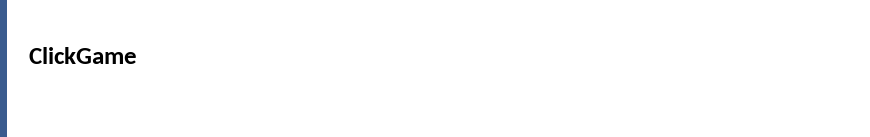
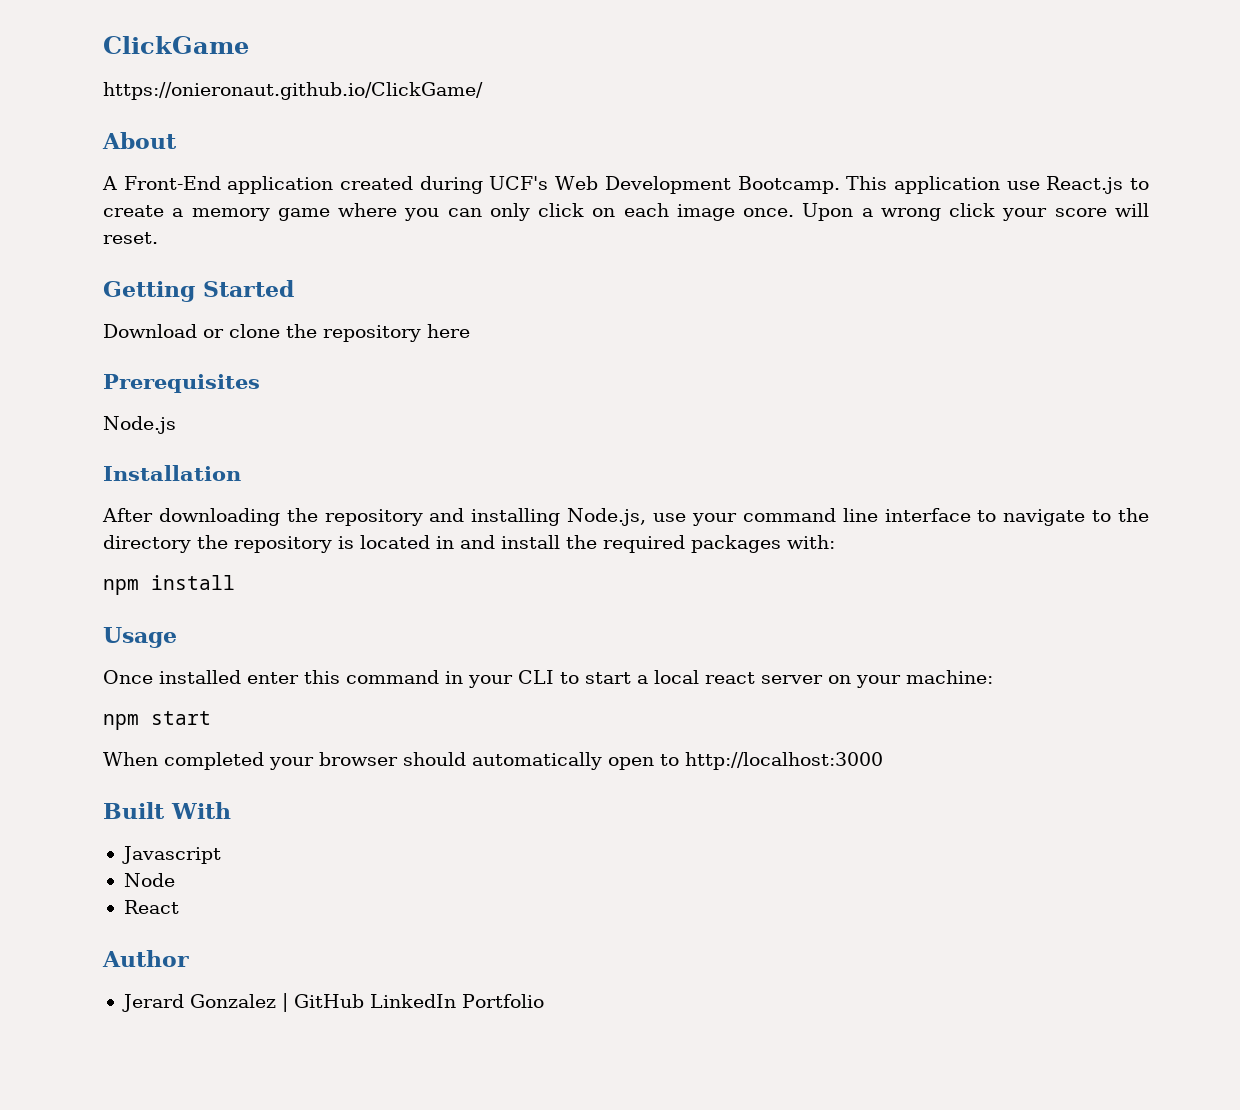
+ https://onieronaut.github.io/ClickGame/
+ About
+ A Front-End application created during UCF's Web Development Bootcamp. This application use React.js to create a memory game where you can only click on each image once. Upon a wrong click your score will reset.
+ Getting Started
+ Download or clone the repository here
+ Prerequisites
+ Node.js
+ Installation
+ After downloading the repository and installing Node.js, use your command line interface to navigate to the directory the repository is located in and install the required packages with:
+ npm install
+ Usage
+ Once installed enter this command in your CLI to start a local react server on your machine:
+ npm start
+ When completed your browser should automatically open to http://localhost:3000
+ Built With
+ Javascript
+ Node
+ React
+ Author
+ Jerard Gonzalez | GitHub LinkedIn Portfolio

